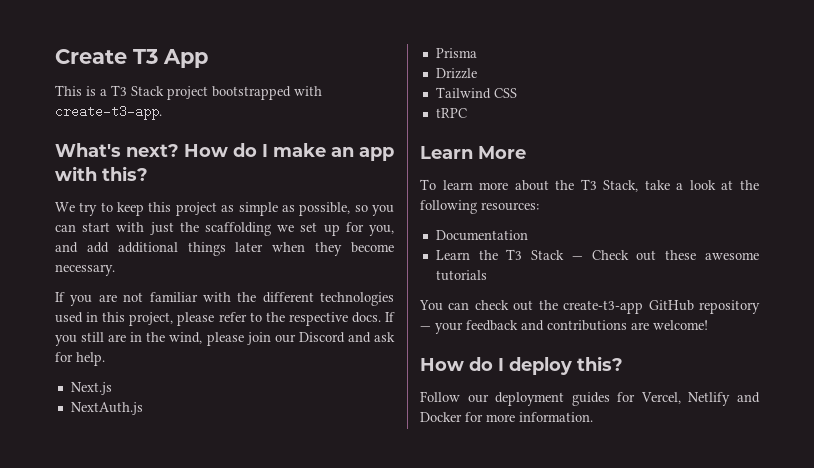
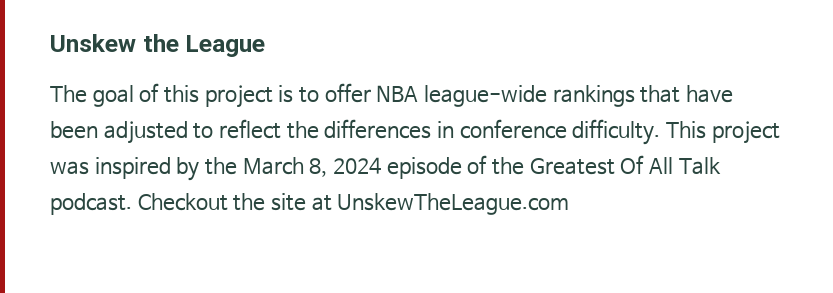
- Create T3 App
- This is a T3 Stack project bootstrapped with create-t3-app.
- What's next? How do I make an app with this?
- We try to keep this project as simple as possible, so you can start with just the scaffolding we set up for you, and add additional things later when they become necessary.
- If you are not familiar with the different technologies used in this project, please refer to the respective docs. If you still are in the wind, please join our Discord and ask for help.
- Next.js
- NextAuth.js
- Prisma
- Drizzle
- Tailwind CSS
- tRPC
- Learn More
- To learn more about the T3 Stack, take a look at the following resources:
- Documentation
- Learn the T3 Stack — Check out these awesome tutorials
- You can check out the create-t3-app GitHub repository — your feedback and contributions are welcome!
- How do I deploy this?
- Follow our deployment guides for Vercel, Netlify and Docker for more information.
+ Unskew the League
+ The goal of this project is to offer NBA league-wide rankings that have been adjusted to reflect the differences in conference difficulty. This project was inspired by the March 8, 2024 episode of the Greatest Of All Talk podcast. Checkout the site at UnskewTheLeague.com

